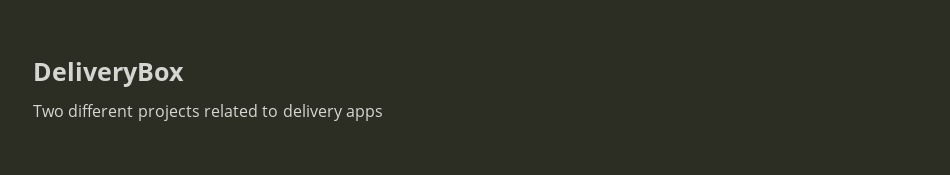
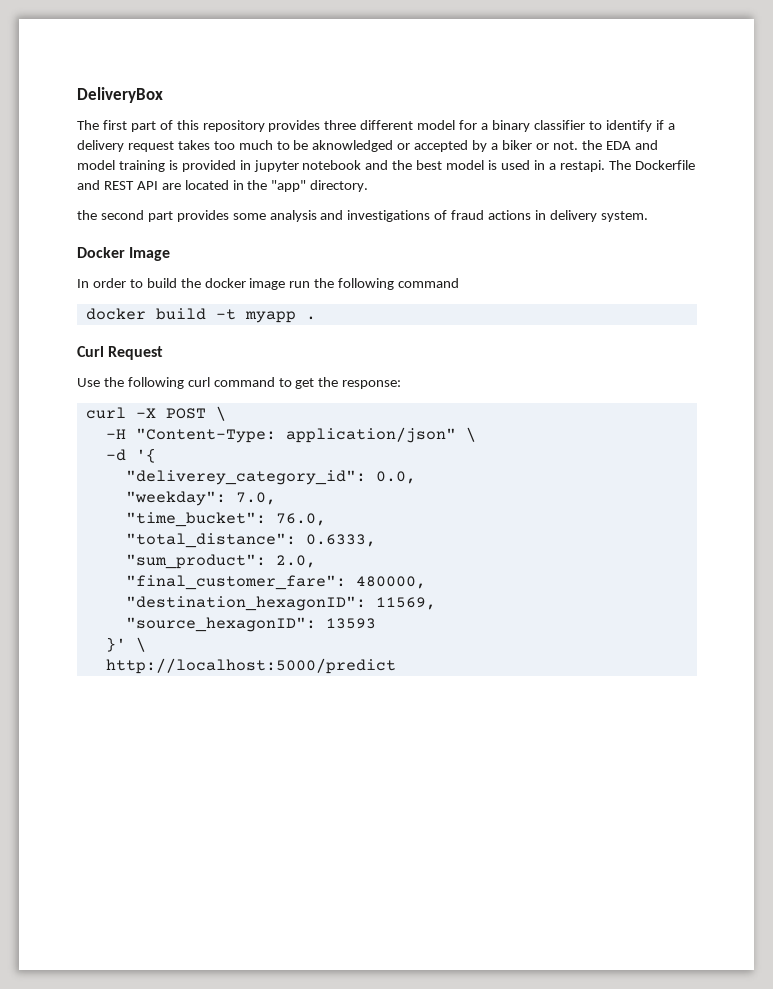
- Two different projects related to delivery apps
+ The first part of this repository provides three different model for a binary classifier to identify if a delivery request takes too much to be aknowledged or accepted by a biker or not. the EDA and model training is provided in jupyter notebook and the best model is used in a restapi. The Dockerfile and REST API are located in the "app" directory.
+ the second part provides some analysis and investigations of fraud actions in delivery system.
+ Docker Image
+ In order to build the docker image run the following command
+ docker build -t myapp .
+ Curl Request
+ Use the following curl command to get the response:
+ curl -X POST \
+ -H "Content-Type: application/json" \
+ -d '{
+ "deliverey_category_id": 0.0,
+ "weekday": 7.0,
+ "time_bucket": 76.0,
+ "total_distance": 0.6333,
+ "sum_product": 2.0,
+ "final_customer_fare": 480000,
+ "destination_hexagonID": 11569,
+ "source_hexagonID": 13593
+ }' \
+ http://localhost:5000/predict

